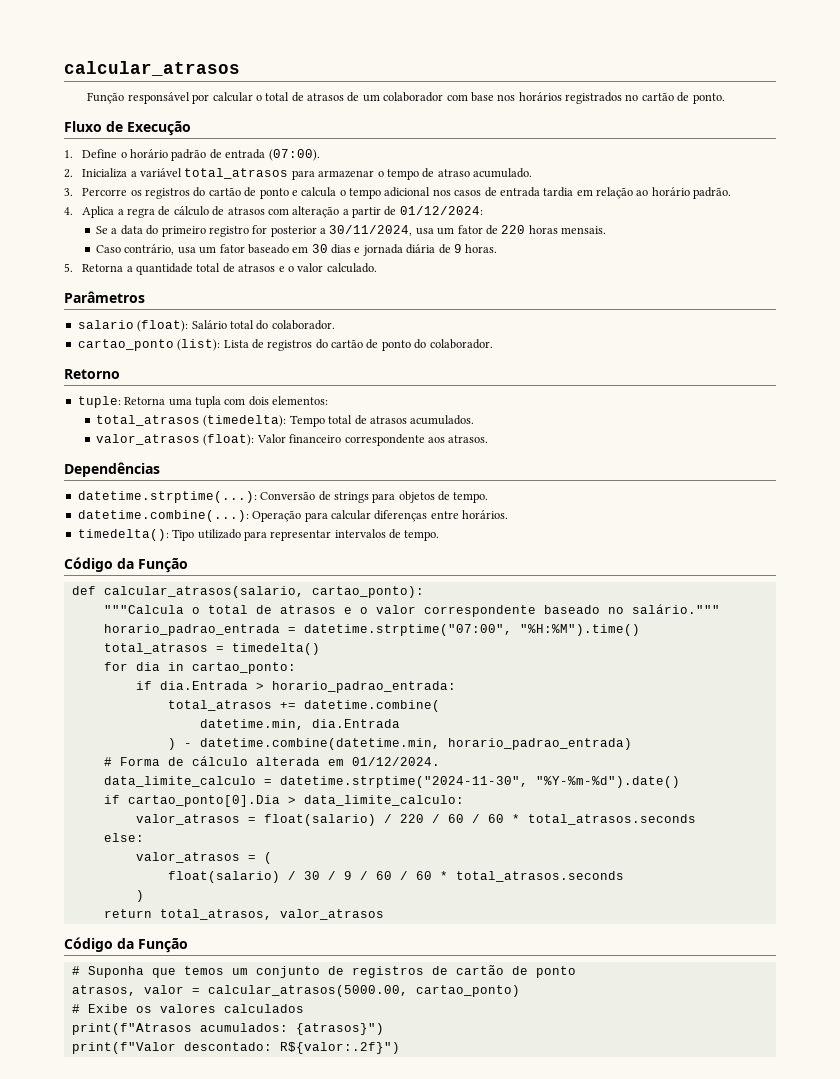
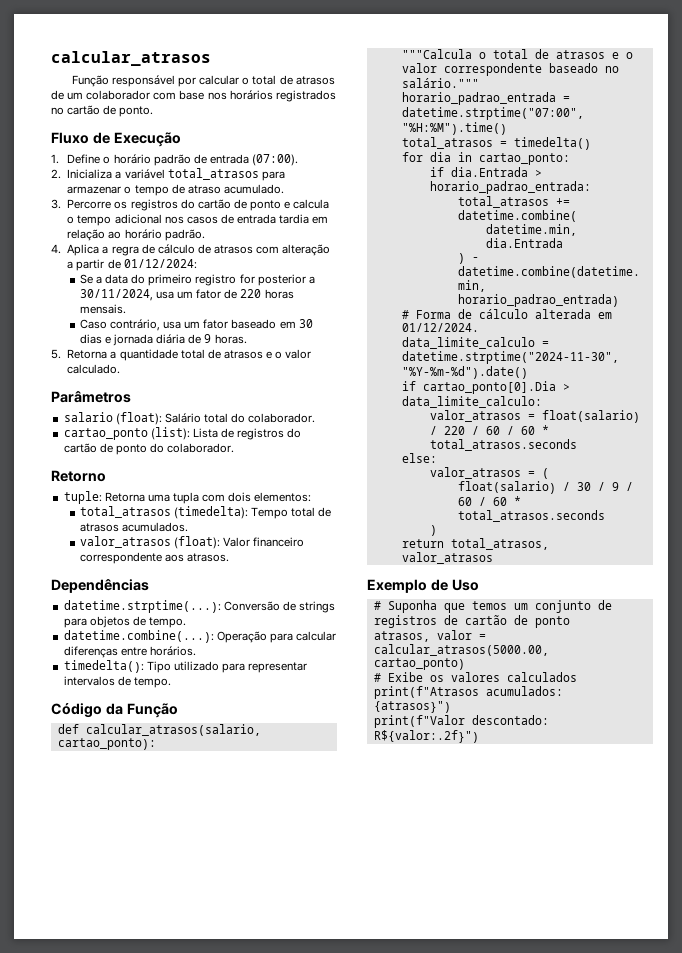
  return total_atrasos, valor_atrasos
- Código da Função
+ Exemplo de Uso

